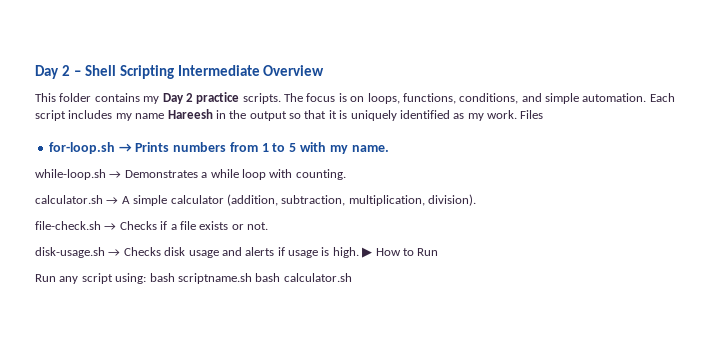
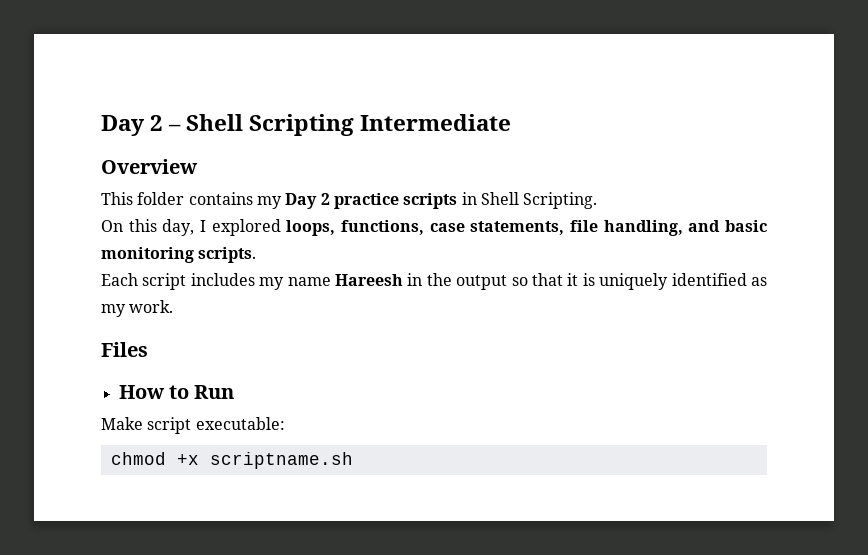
- Day 2 – Shell Scripting Intermediate Overview
+ Day 2 – Shell Scripting Intermediate
+ Overview
- This folder contains my Day 2 practice scripts. The focus is on loops, functions, conditions, and simple automation. Each script includes my name Hareesh in the output so that it is uniquely identified as my work. Files
+ This folder contains my Day 2 practice scripts in Shell Scripting.
+ On this day, I explored loops, functions, case statements, file handling, and basic monitoring scripts.
+ Each script includes my name Hareesh in the output so that it is uniquely identified as my work.
+ Files
- for-loop.sh → Prints numbers from 1 to 5 with my name.
- while-loop.sh → Demonstrates a while loop with counting.
- calculator.sh → A simple calculator (addition, subtraction, multiplication, division).
- file-check.sh → Checks if a file exists or not.
- disk-usage.sh → Checks disk usage and alerts if usage is high. ▶ How to Run
- Run any script using: bash scriptname.sh bash calculator.sh
+ How to Run
+ Make script executable:
+ chmod +x scriptname.sh

